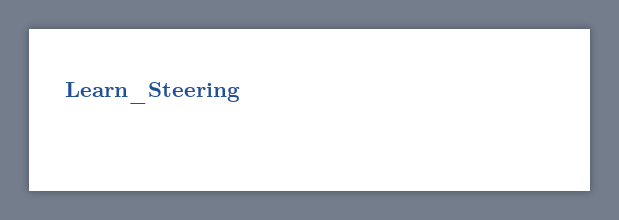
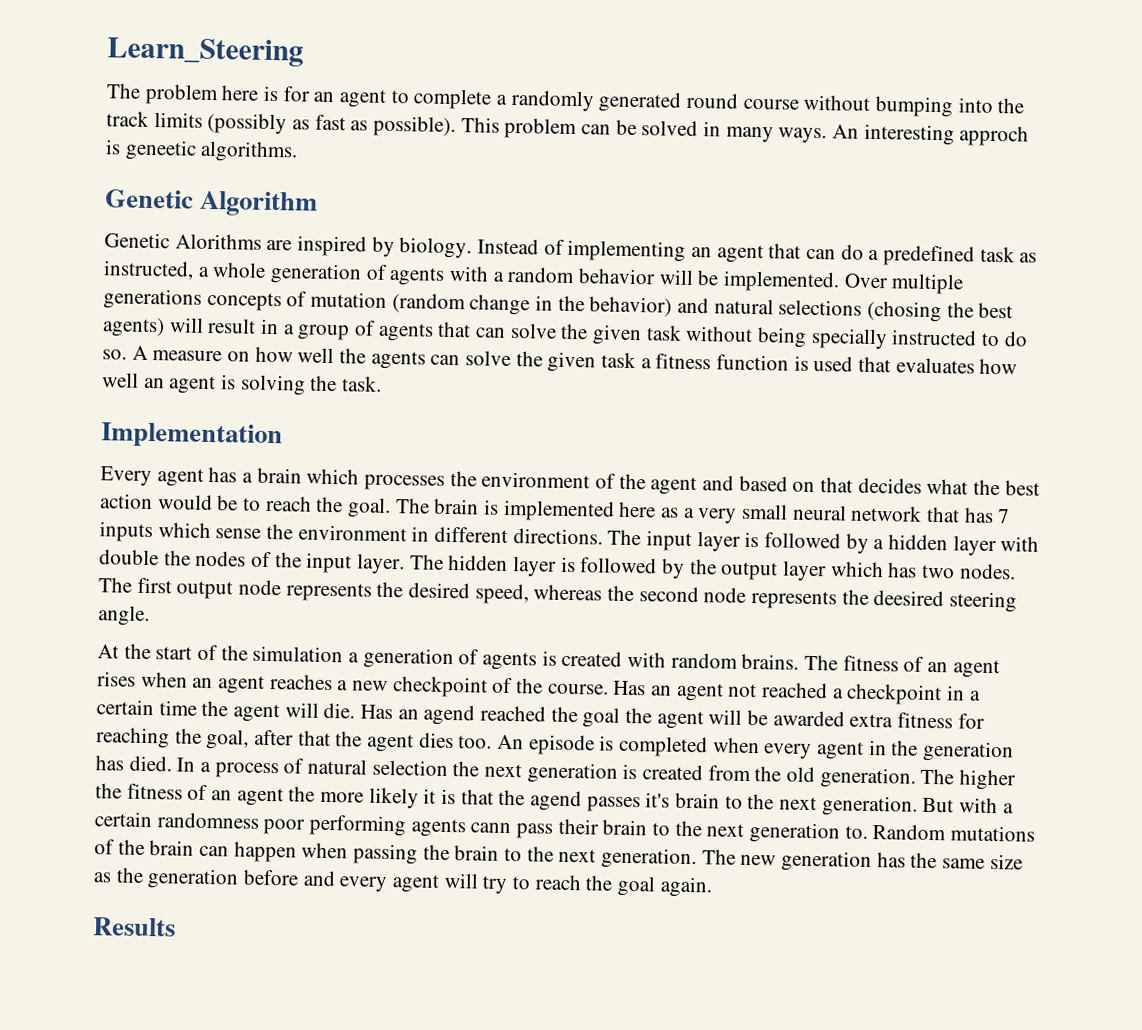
+ The problem here is for an agent to complete a randomly generated round course without bumping into the track limits (possibly as fast as possible). This problem can be solved in many ways. An interesting approch is geneetic algorithms.
+ Genetic Algorithm
+ Genetic Alorithms are inspired by biology. Instead of implementing an agent that can do a predefined task as instructed, a whole generation of agents with a random behavior will be implemented. Over multiple generations concepts of mutation (random change in the behavior) and natural selections (chosing the best agents) will result in a group of agents that can solve the given task without being specially instructed to do so. A measure on how well the agents can solve the given task a fitness function is used that evaluates how well an agent is solving the task.
+ Implementation
+ Every agent has a brain which processes the environment of the agent and based on that decides what the best action would be to reach the goal. The brain is implemented here as a very small neural network that has 7 inputs which sense the environment in different directions. The input layer is followed by a hidden layer with double the nodes of the input layer. The hidden layer is followed by the output layer which has two nodes. The first output node represents the desired speed, whereas the second node represents the deesired steering angle.
+ At the start of the simulation a generation of agents is created with random brains. The fitness of an agent rises when an agent reaches a new checkpoint of the course. Has an agent not reached a checkpoint in a certain time the agent will die. Has an agend reached the goal the agent will be awarded extra fitness for reaching the goal, after that the agent dies too. An episode is completed when every agent in the generation has died. In a process of natural selection the next generation is created from the old generation. The higher the fitness of an agent the more likely it is that the agend passes it's brain to the next generation. But with a certain randomness poor performing agents cann pass their brain to the next generation to. Random mutations of the brain can happen when passing the brain to the next generation. The new generation has the same size as the generation before and every agent will try to reach the goal again.
+ Results

